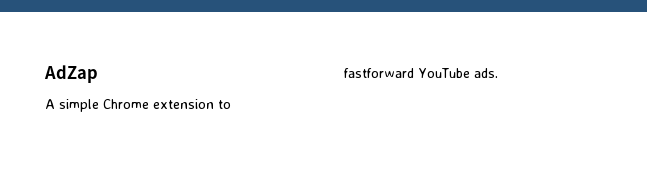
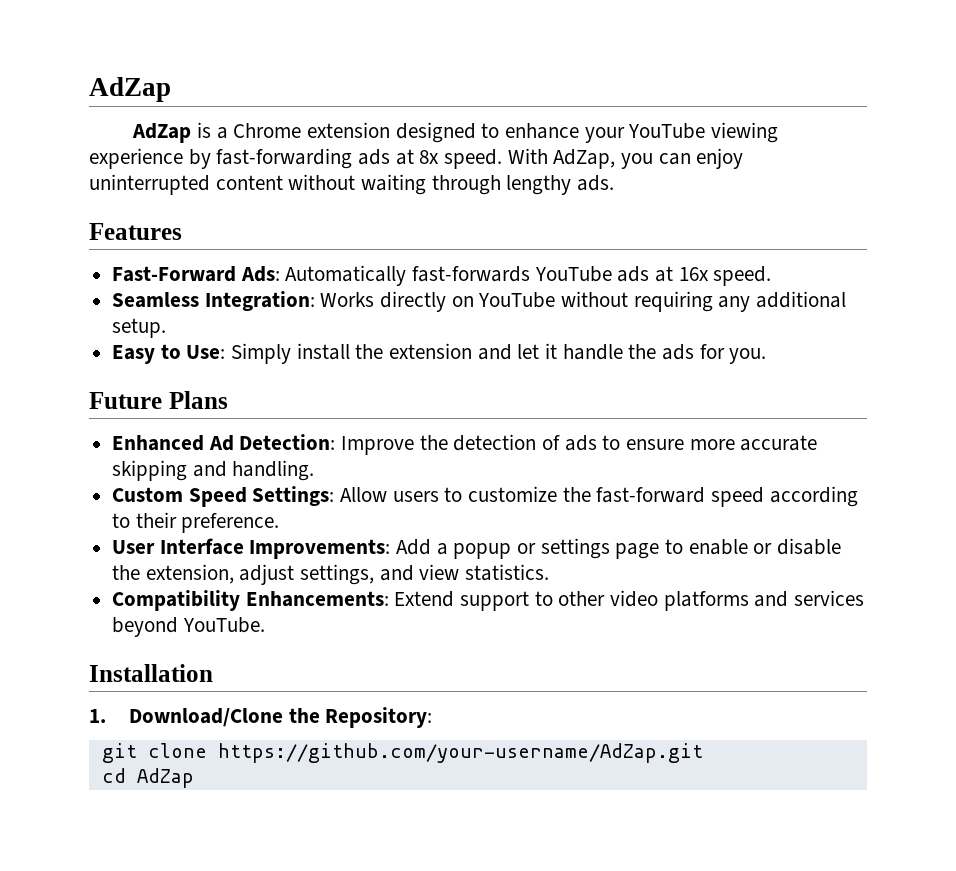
- A simple Chrome extension to fastforward YouTube ads.
+ AdZap is a Chrome extension designed to enhance your YouTube viewing experience by fast-forwarding ads at 8x speed. With AdZap, you can enjoy uninterrupted content without waiting through lengthy ads.
+ Features
+ Fast-Forward Ads: Automatically fast-forwards YouTube ads at 16x speed.
+ Seamless Integration: Works directly on YouTube without requiring any additional setup.
+ Easy to Use: Simply install the extension and let it handle the ads for you.
+ Future Plans
+ Enhanced Ad Detection: Improve the detection of ads to ensure more accurate skipping and handling.
+ Custom Speed Settings: Allow users to customize the fast-forward speed according to their preference.
+ User Interface Improvements: Add a popup or settings page to enable or disable the extension, adjust settings, and view statistics.
+ Compatibility Enhancements: Extend support to other video platforms and services beyond YouTube.
+ Installation
+ 1. Download/Clone the Repository:
+ git clone https://github.com/your-username/AdZap.git
+ cd AdZap

